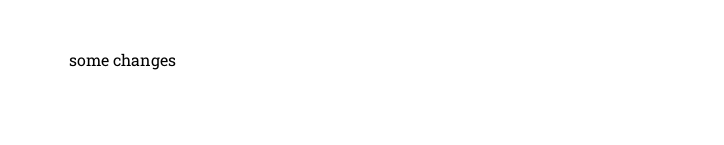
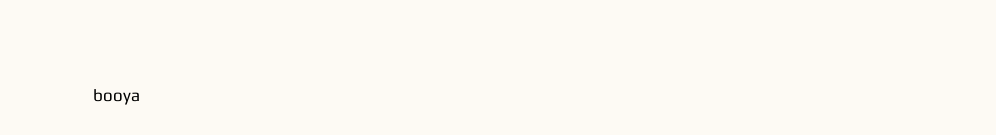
- some changes
+ booya

